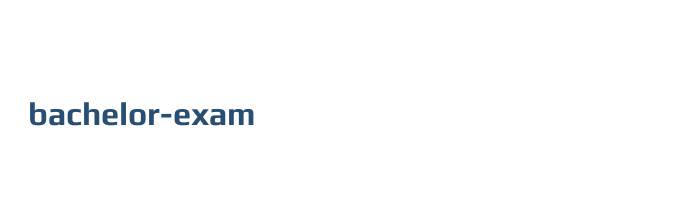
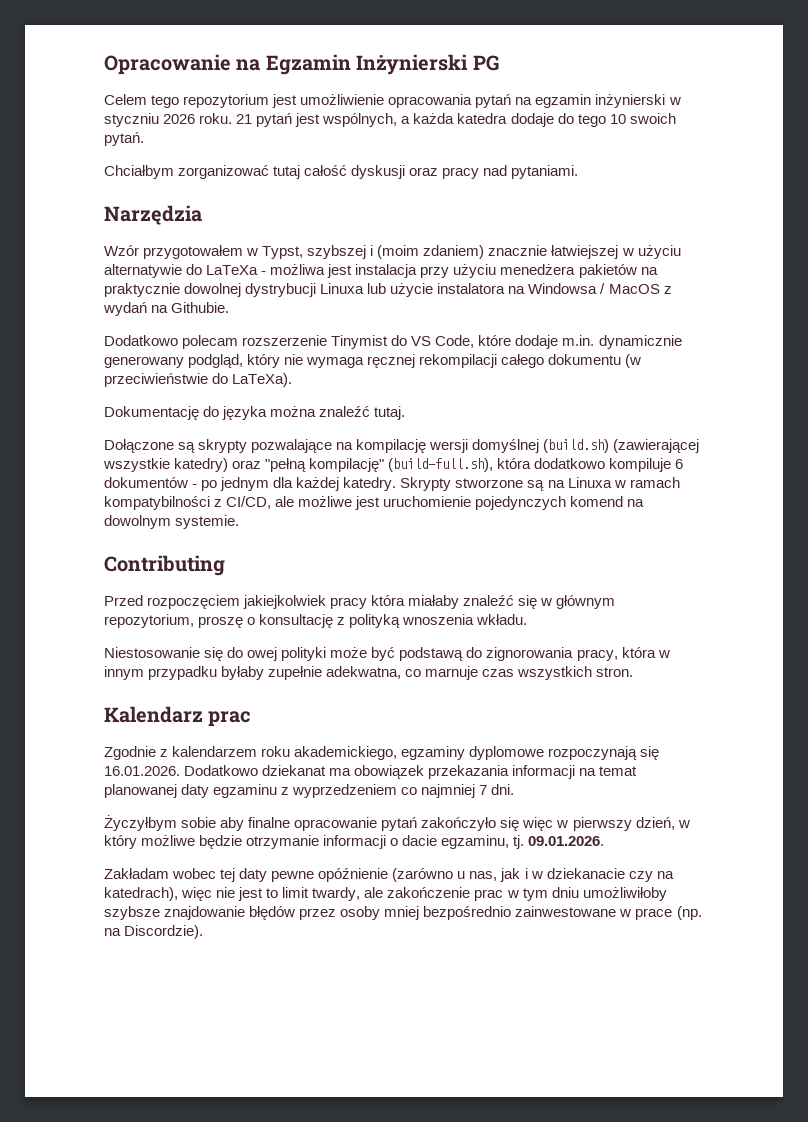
- bachelor-exam
+ Opracowanie na Egzamin Inżynierski PG
+ Celem tego repozytorium jest umożliwienie opracowania pytań na egzamin inżynierski w styczniu 2026 roku. 21 pytań jest wspólnych, a każda katedra dodaje do tego 10 swoich pytań.
+ Chciałbym zorganizować tutaj całość dyskusji oraz pracy nad pytaniami.
+ Narzędzia
+ Wzór przygotowałem w Typst, szybszej i (moim zdaniem) znacznie łatwiejszej w użyciu alternatywie do LaTeXa - możliwa jest instalacja przy użyciu menedżera pakietów na praktycznie dowolnej dystrybucji Linuxa lub użycie instalatora na Windowsa / MacOS z wydań na Githubie.
+ Dodatkowo polecam rozszerzenie Tinymist do VS Code, które dodaje m.in. dynamicznie generowany podgląd, który nie wymaga ręcznej rekompilacji całego dokumentu (w przeciwieństwie do LaTeXa).
+ Dokumentację do języka można znaleźć tutaj.
+ Dołączone są skrypty pozwalające na kompilację wersji domyślnej (build.sh) (zawierającej wszystkie katedry) oraz "pełną kompilację" (build-full.sh), która dodatkowo kompiluje 6 dokumentów - po jednym dla każdej katedry. Skrypty stworzone są na Linuxa w ramach kompatybilności z CI/CD, ale możliwe jest uruchomienie pojedynczych komend na dowolnym systemie.
+ Contributing
+ Przed rozpoczęciem jakiejkolwiek pracy która miałaby znaleźć się w głównym repozytorium, proszę o konsultację z polityką wnoszenia wkładu.
+ Niestosowanie się do owej polityki może być podstawą do zignorowania pracy, która w innym przypadku byłaby zupełnie adekwatna, co marnuje czas wszystkich stron.
+ Kalendarz prac
+ Zgodnie z kalendarzem roku akademickiego, egzaminy dyplomowe rozpoczynają się 16.01.2026. Dodatkowo dziekanat ma obowiązek przekazania informacji na temat planowanej daty egzaminu z wyprzedzeniem co najmniej 7 dni.
+ Życzyłbym sobie aby finalne opracowanie pytań zakończyło się więc w pierwszy dzień, w który możliwe będzie otrzymanie informacji o dacie egzaminu, tj. 09.01.2026.
+ Zakładam wobec tej daty pewne opóźnienie (zarówno u nas, jak i w dziekanacie czy na katedrach), więc nie jest to limit twardy, ale zakończenie prac w tym dniu umożliwiłoby szybsze znajdowanie błędów przez osoby mniej bezpośrednio zainwestowane w prace (np. na Discordzie).

